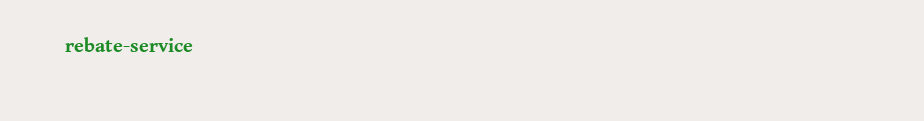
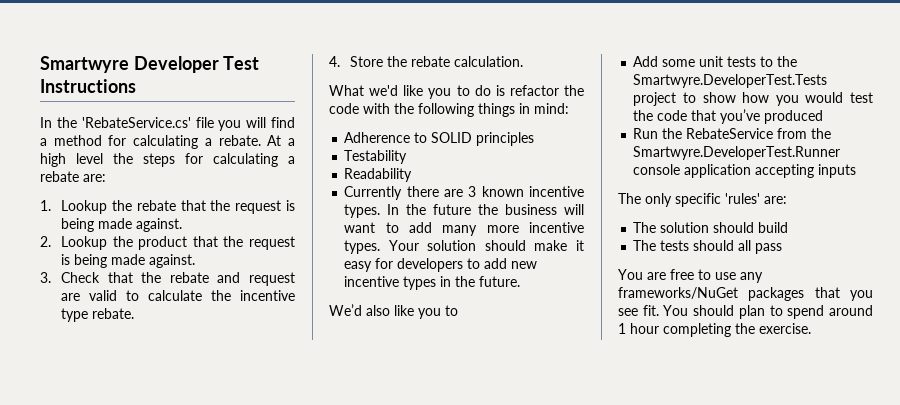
- rebate-service
+ Smartwyre Developer Test Instructions
+ In the 'RebateService.cs' file you will find a method for calculating a rebate. At a high level the steps for calculating a rebate are:
+ 1. Lookup the rebate that the request is being made against.
+ 2. Lookup the product that the request is being made against.
+ 3. Check that the rebate and request are valid to calculate the incentive type rebate.
+ 4. Store the rebate calculation.
+ What we'd like you to do is refactor the code with the following things in mind:
+ Adherence to SOLID principles
+ Testability
+ Readability
+ Currently there are 3 known incentive types. In the future the business will want to add many more incentive types. Your solution should make it easy for developers to add new incentive types in the future.
+ We’d also like you to
+ Add some unit tests to the Smartwyre.DeveloperTest.Tests project to show how you would test the code that you’ve produced
+ Run the RebateService from the Smartwyre.DeveloperTest.Runner console application accepting inputs
+ The only specific 'rules' are:
+ The solution should build
+ The tests should all pass
+ You are free to use any frameworks/NuGet packages that you see fit. You should plan to spend around 1 hour completing the exercise.

